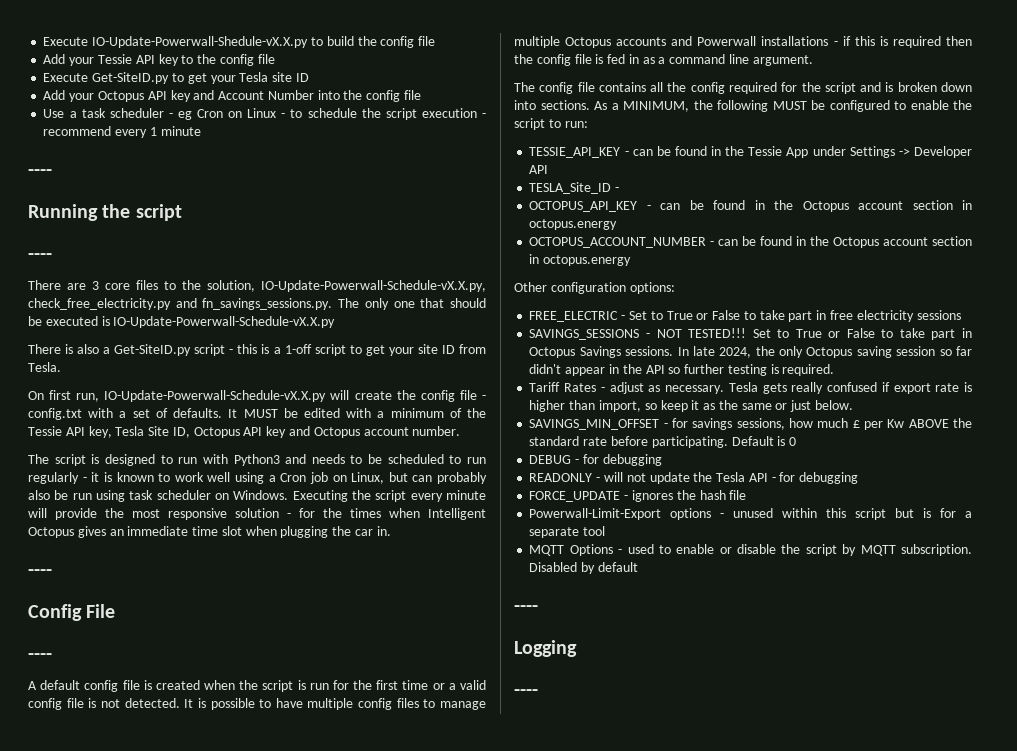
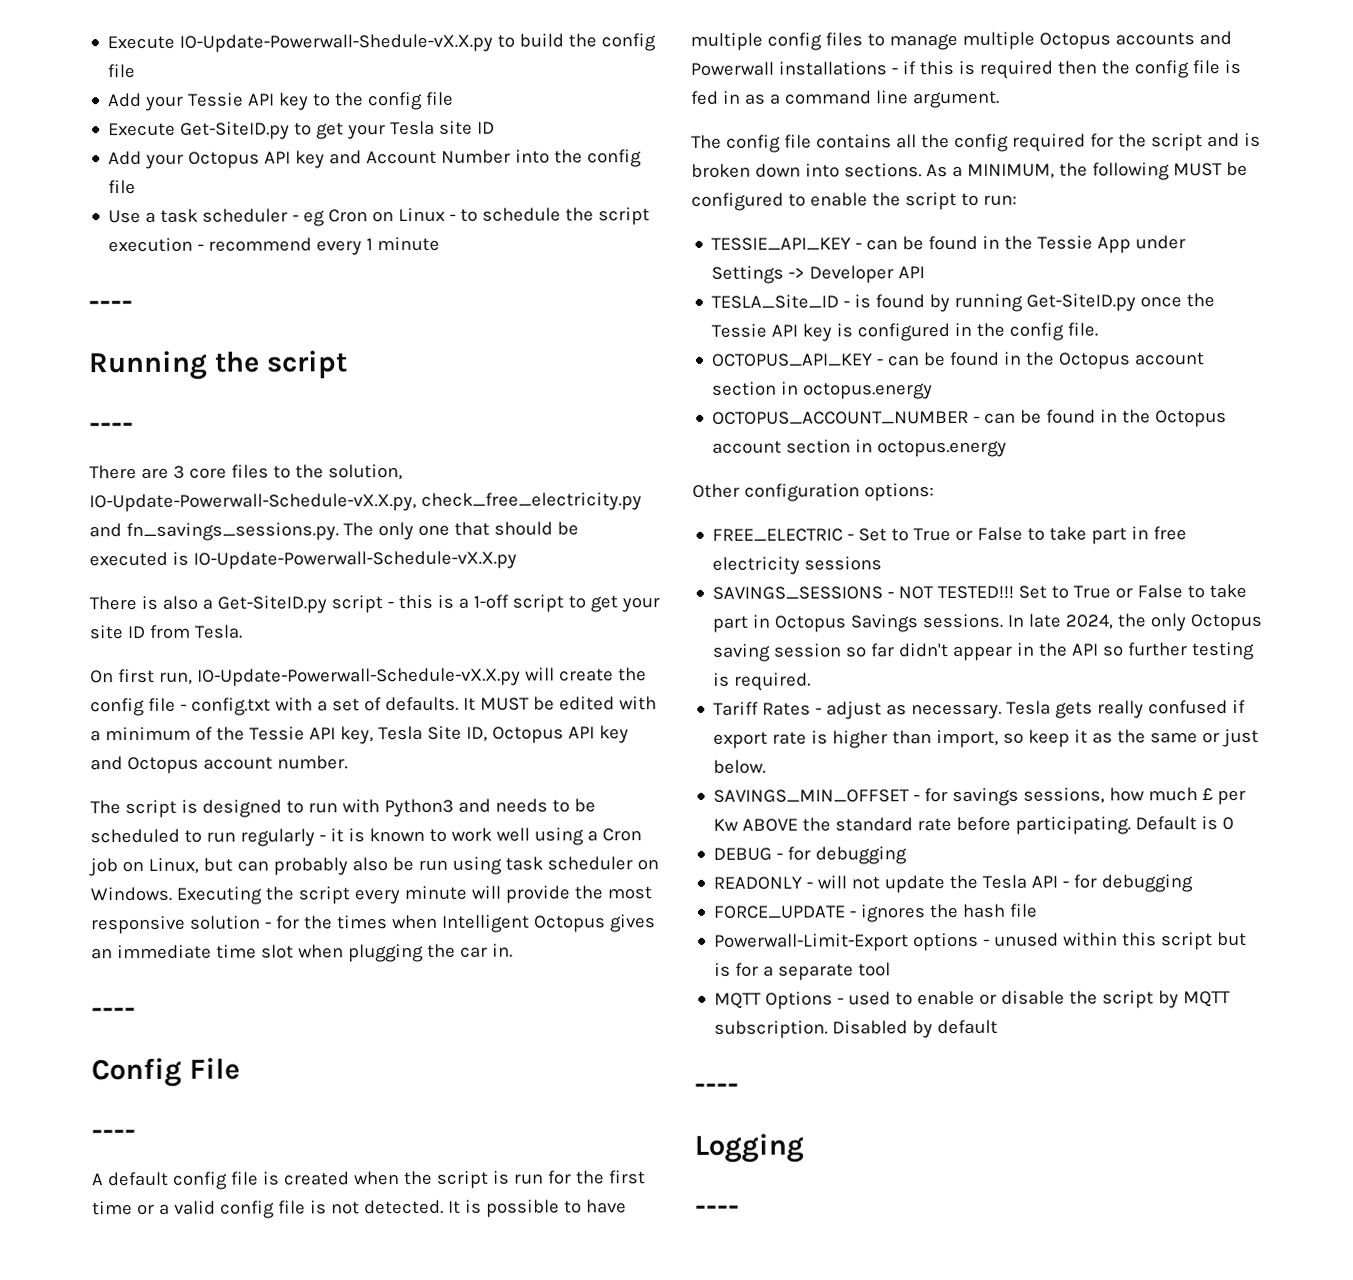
- TESLA_Site_ID -
+ TESLA_Site_ID - is found by running Get-SiteID.py once the Tessie API key is configured in the config file.

